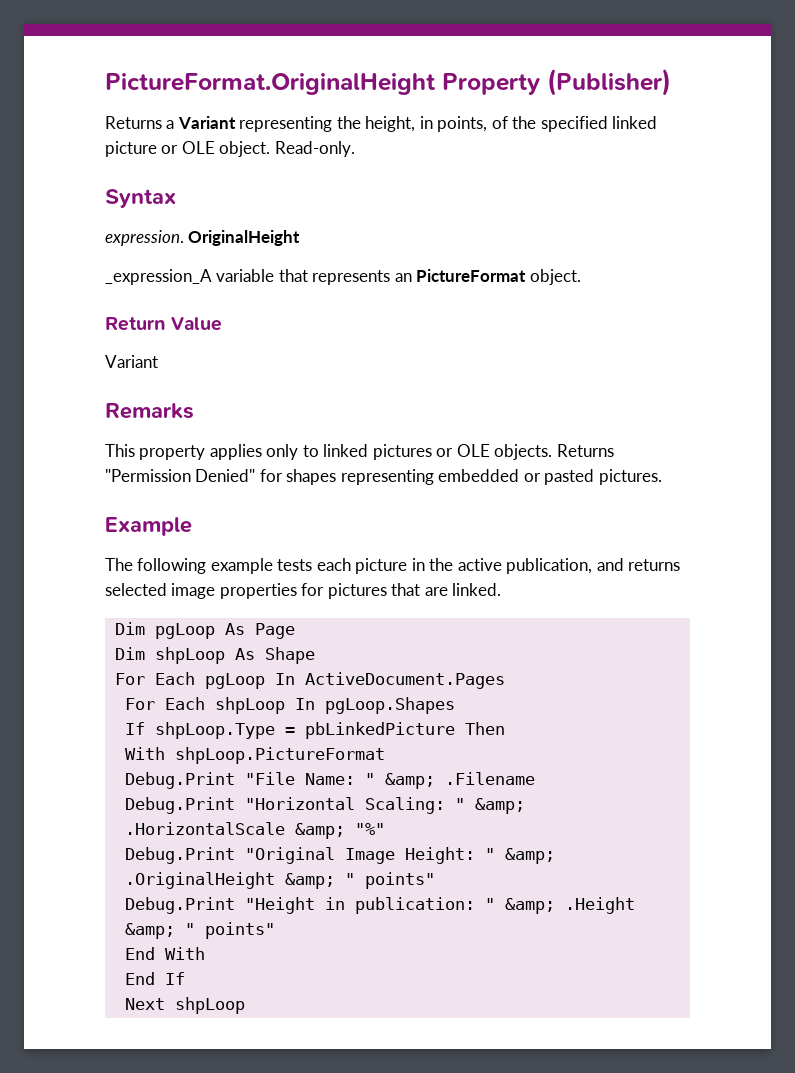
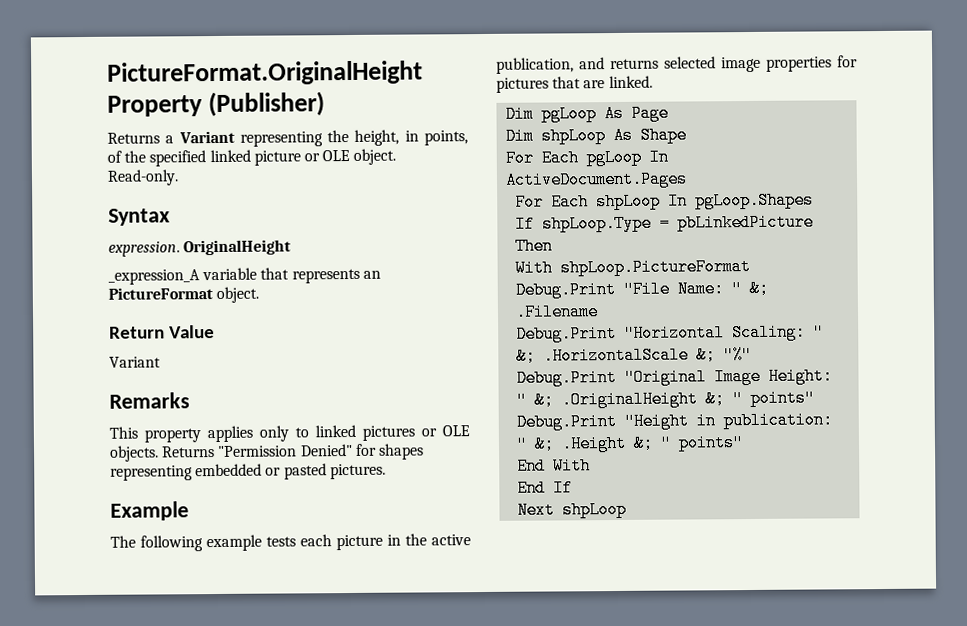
- Debug.Print "File Name: " &amp; .Filename
+ Debug.Print "File Name: " &; .Filename
- Debug.Print "Horizontal Scaling: " &amp; .HorizontalScale &amp; "%"
+ Debug.Print "Horizontal Scaling: " &; .HorizontalScale &; "%"
- Debug.Print "Original Image Height: " &amp; .OriginalHeight &amp; " points"
+ Debug.Print "Original Image Height: " &; .OriginalHeight &; " points"
- Debug.Print "Height in publication: " &amp; .Height &amp; " points"
+ Debug.Print "Height in publication: " &; .Height &; " points"

